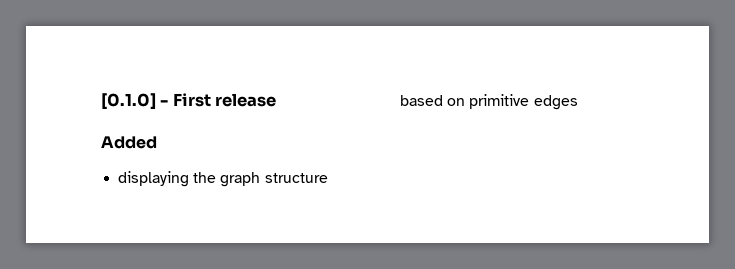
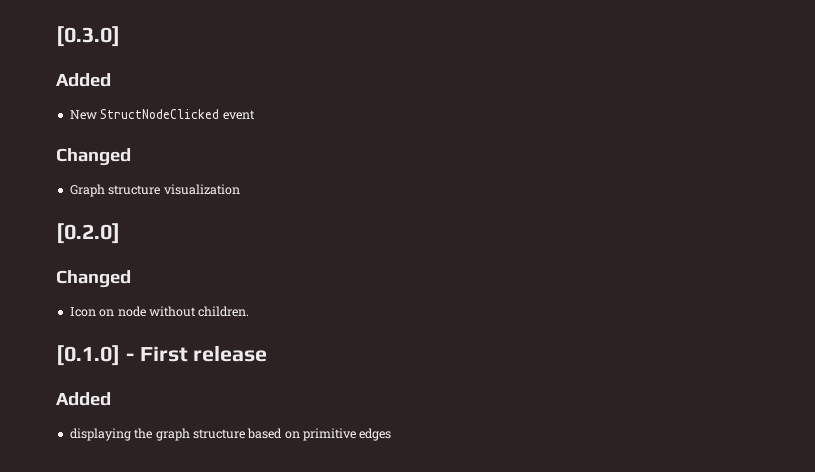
+ [0.3.0]
+ Added
+ New StructNodeClicked event
+ Changed
+ Graph structure visualization
+ [0.2.0]
+ Changed
+ Icon on node without children.

